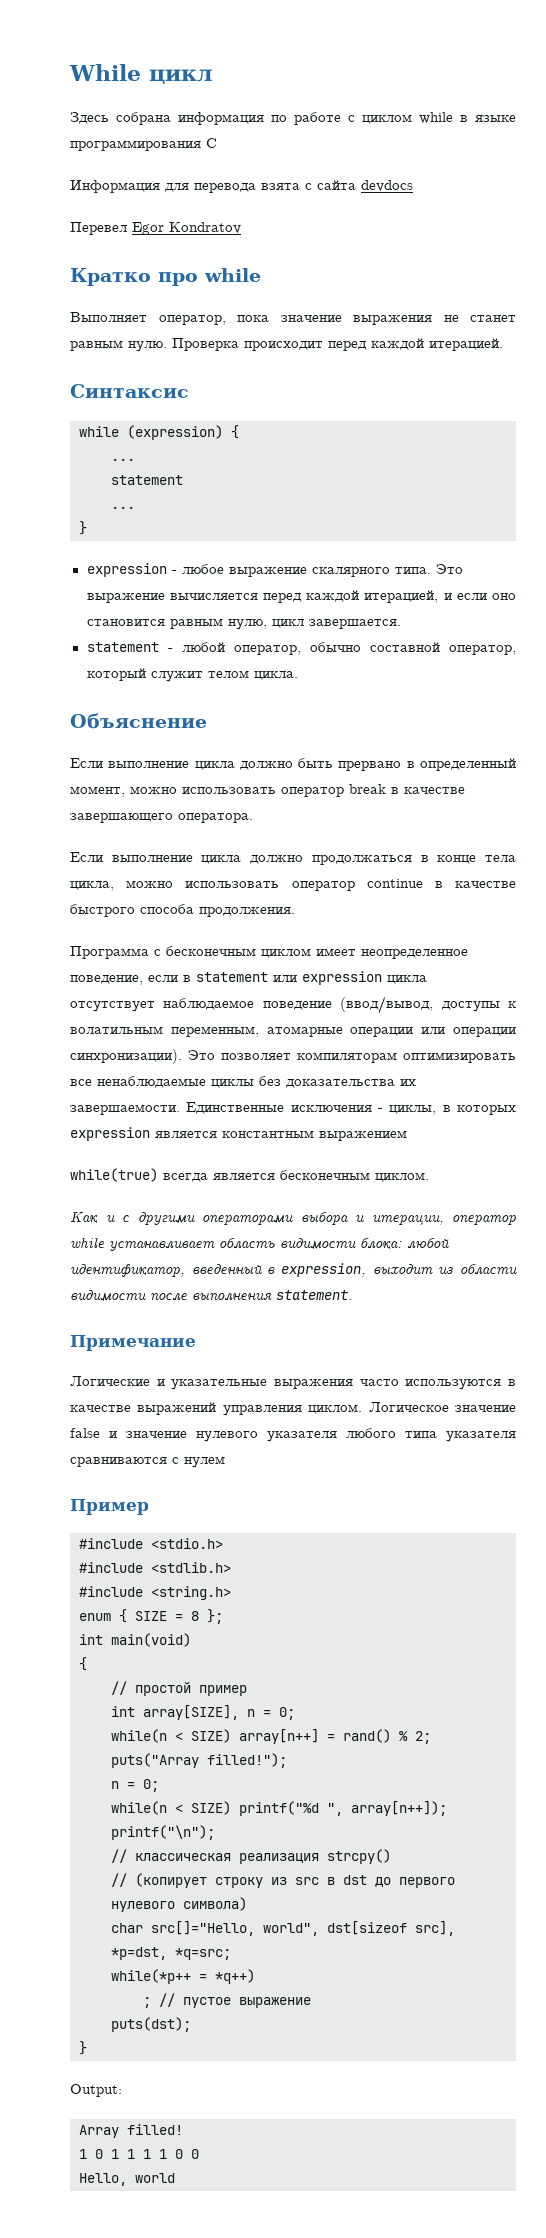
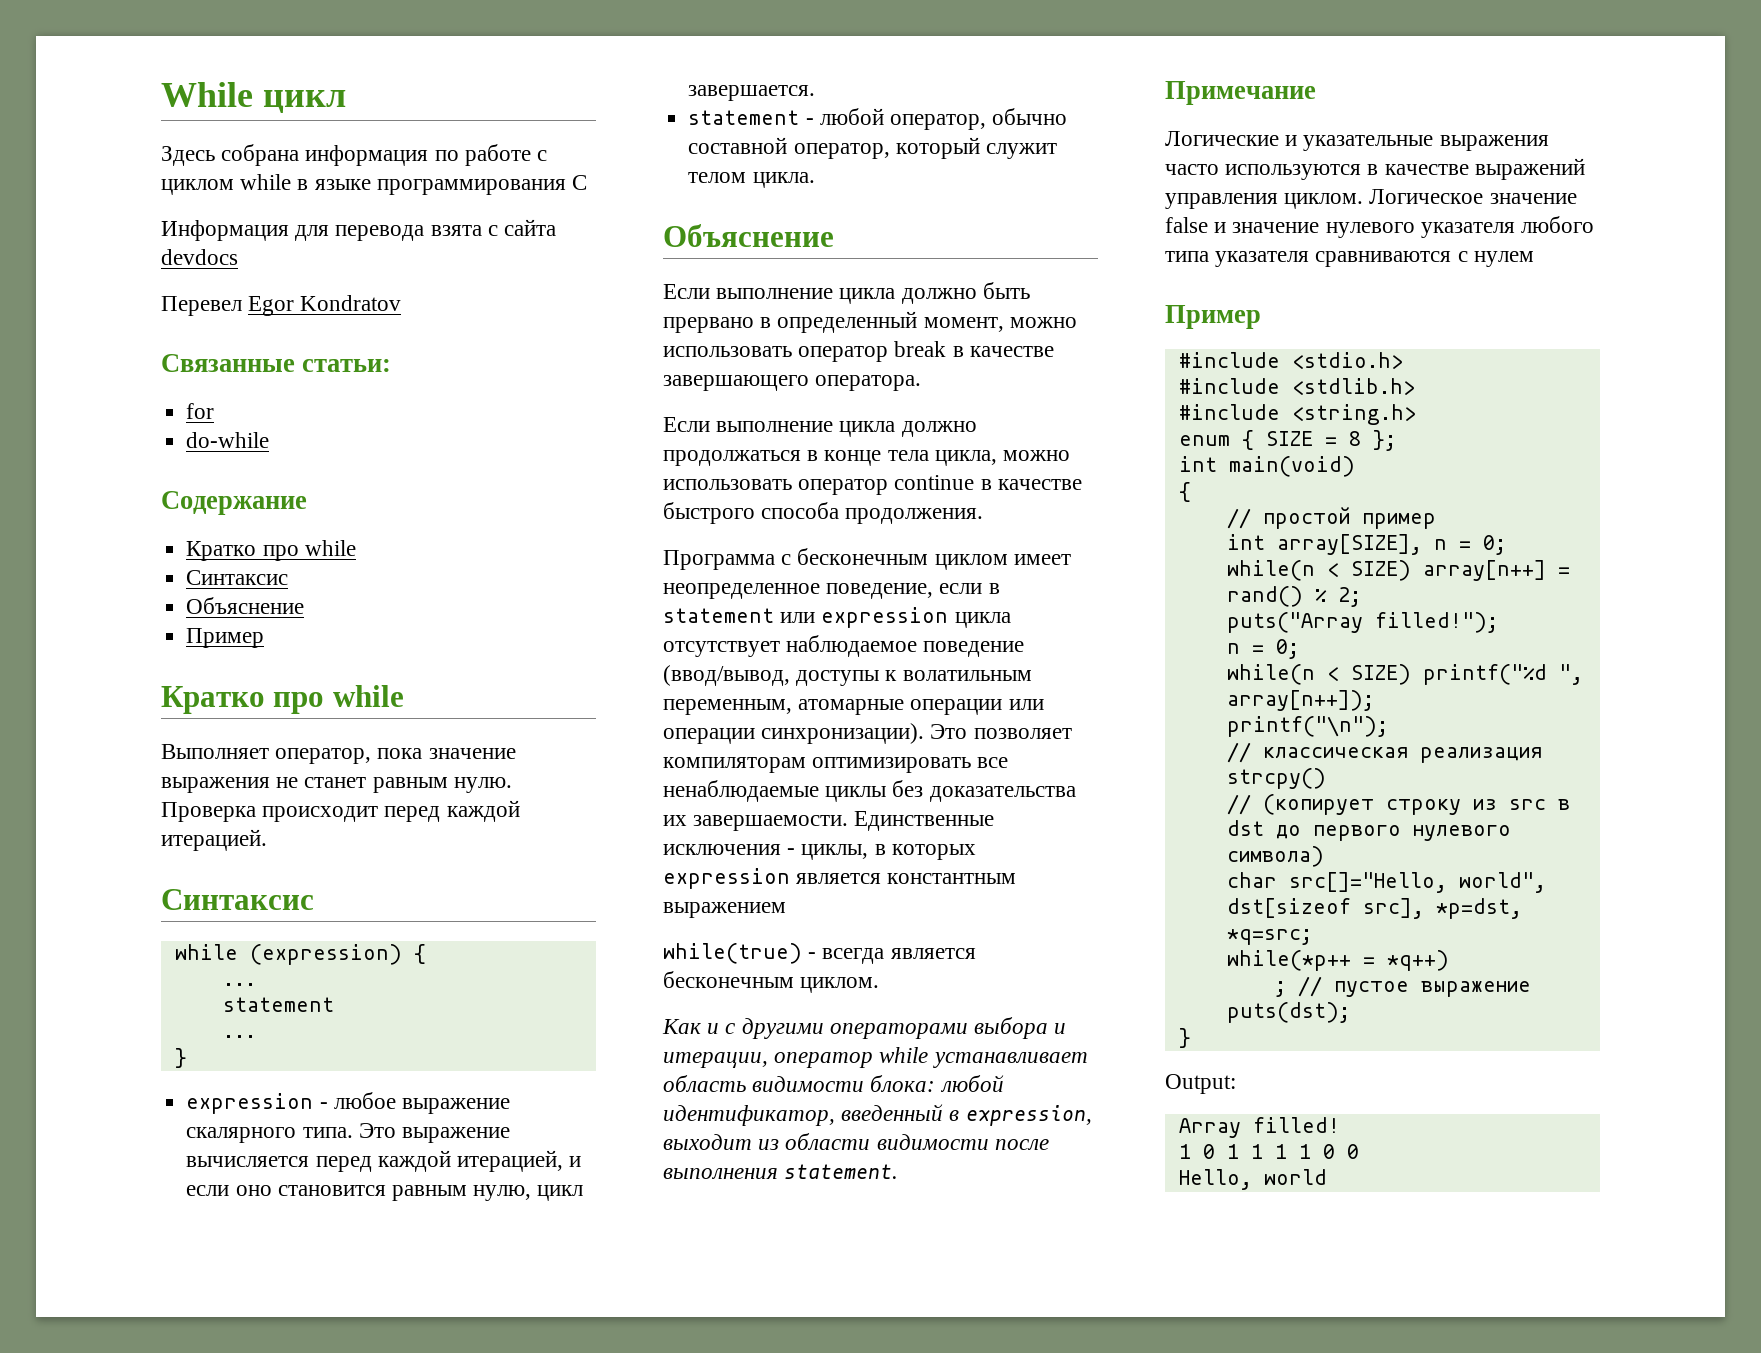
+ Связанные статьи:
+ for
+ do-while
+ Содержание
+ Кратко про while
+ Синтаксис
+ Объяснение
+ Пример
- while(true) всегда является бесконечным циклом.
+ while(true) - всегда является бесконечным циклом.

